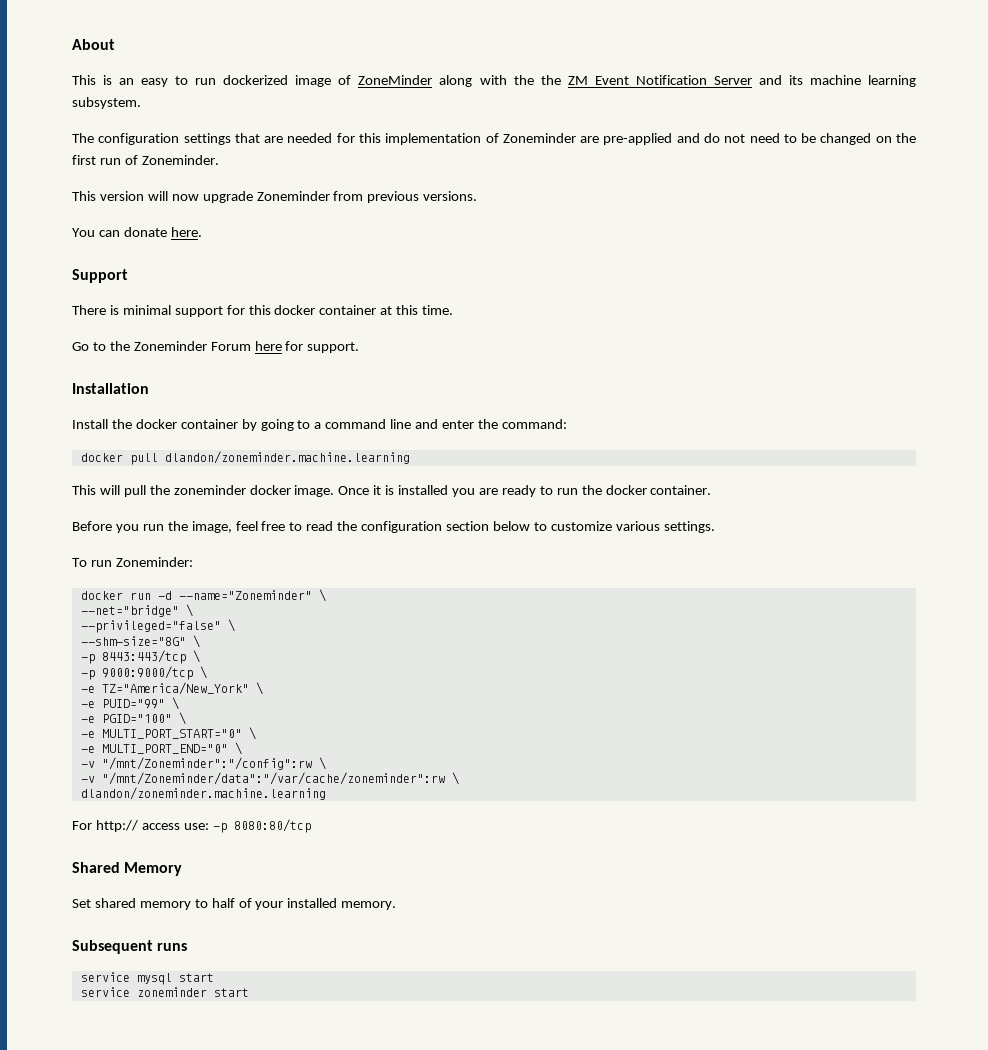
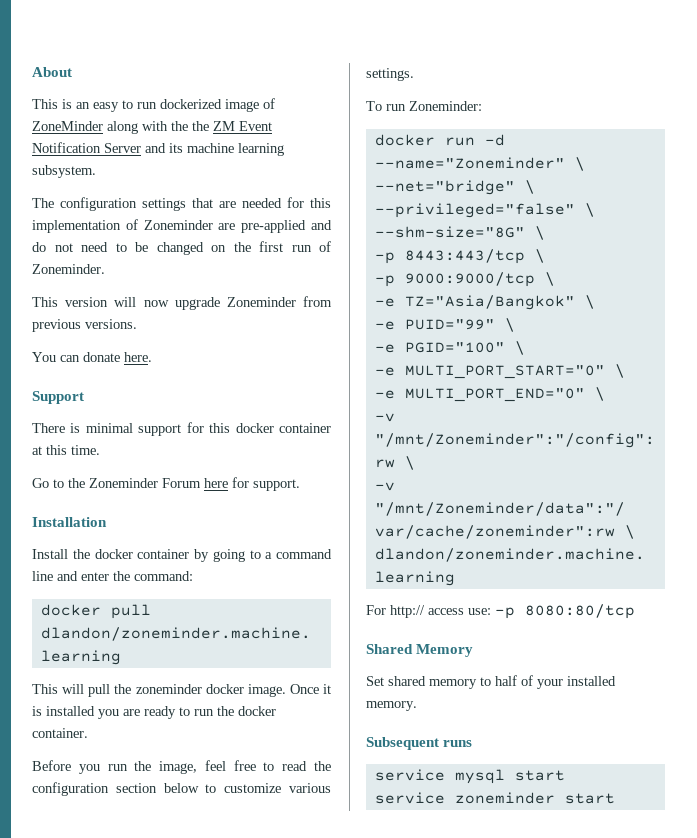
- -e TZ="America/New_York" \
+ -e TZ="Asia/Bangkok" \

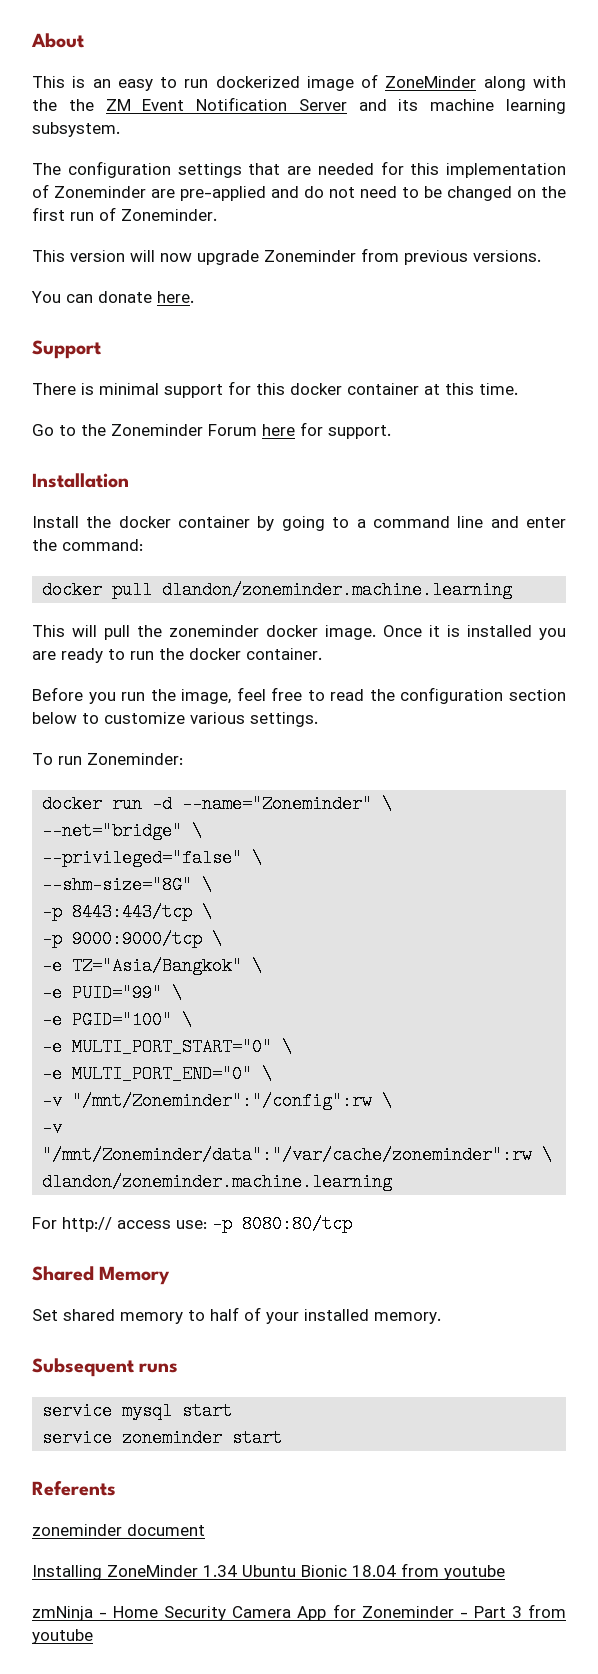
+ Referents
+ zoneminder document
+ Installing ZoneMinder 1.34 Ubuntu Bionic 18.04 from youtube
+ zmNinja - Home Security Camera App for Zoneminder - Part 3 from youtube

